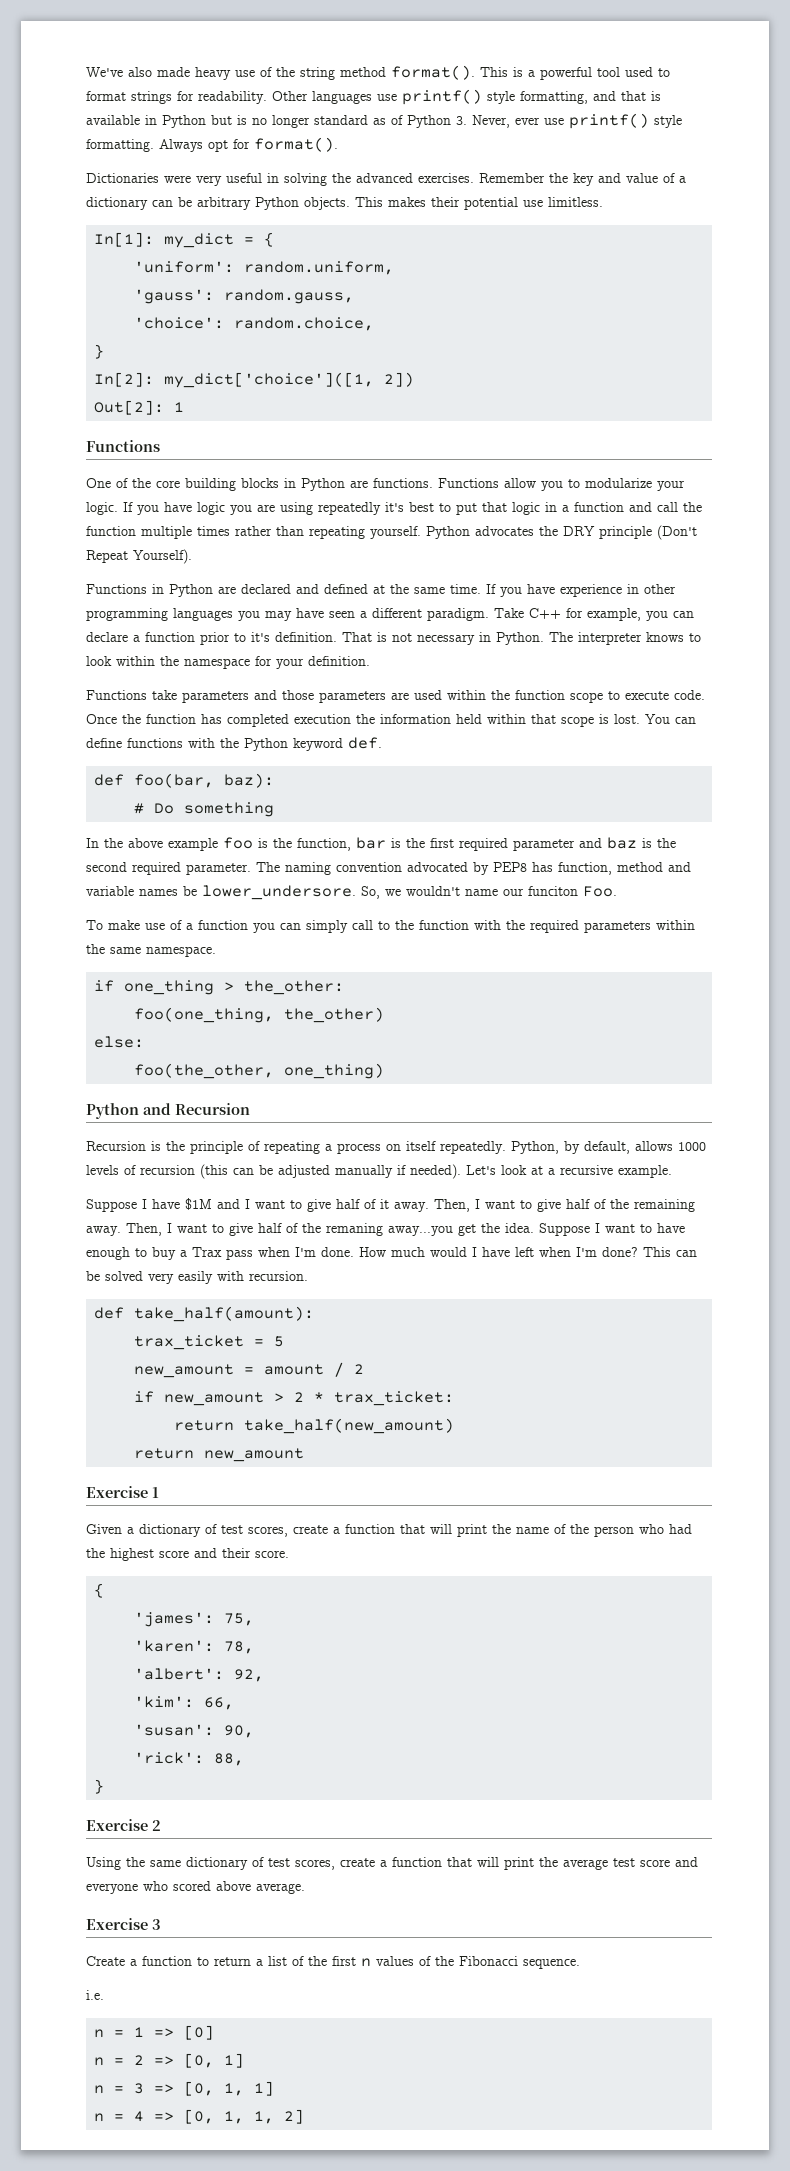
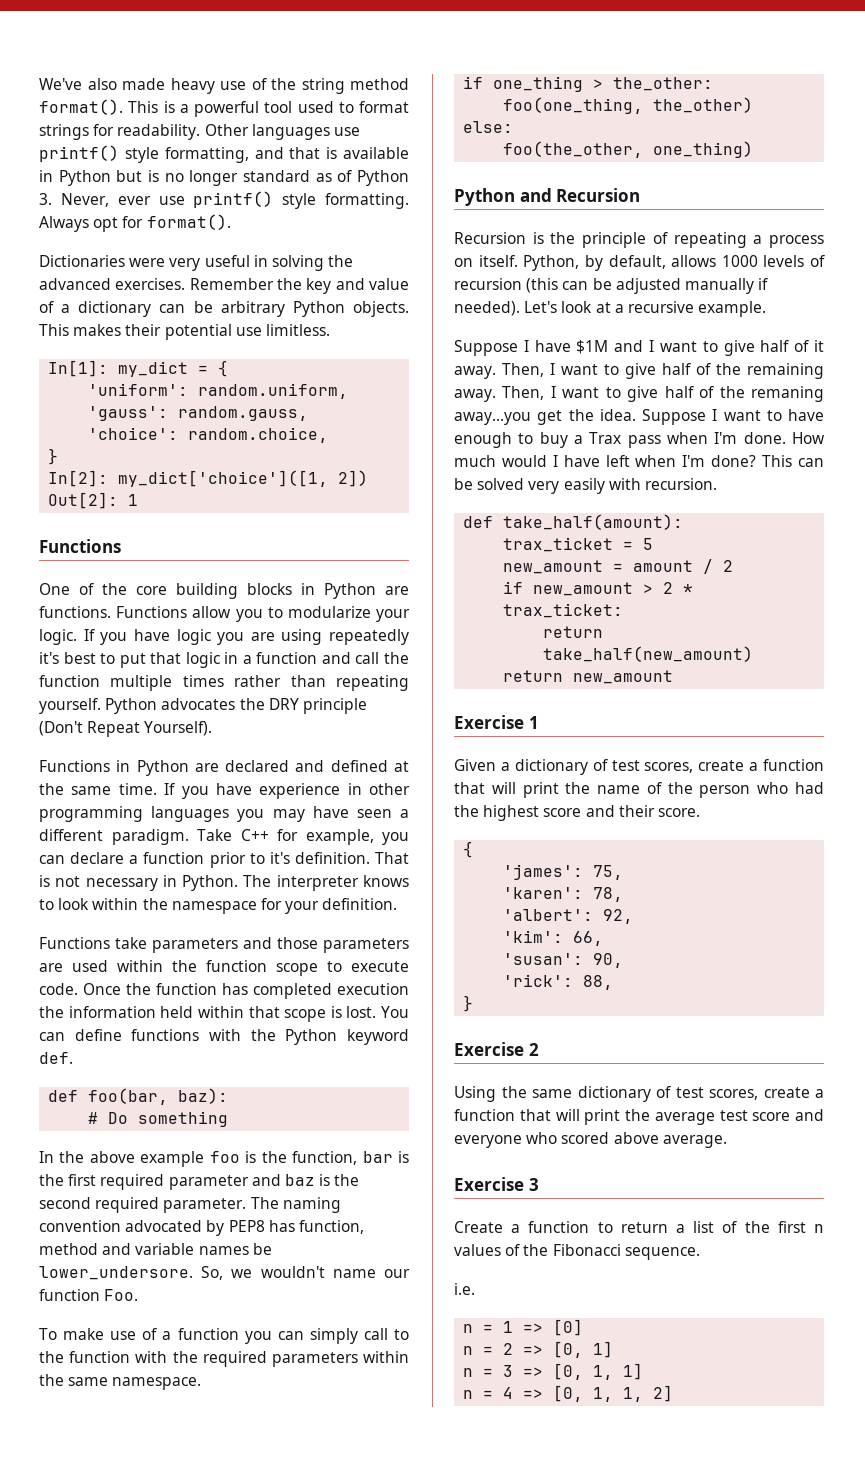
- So, we wouldn't name our funciton Foo.
+ So, we wouldn't name our function Foo.
- Recursion is the principle of repeating a process on itself repeatedly.
+ Recursion is the principle of repeating a process on itself.

